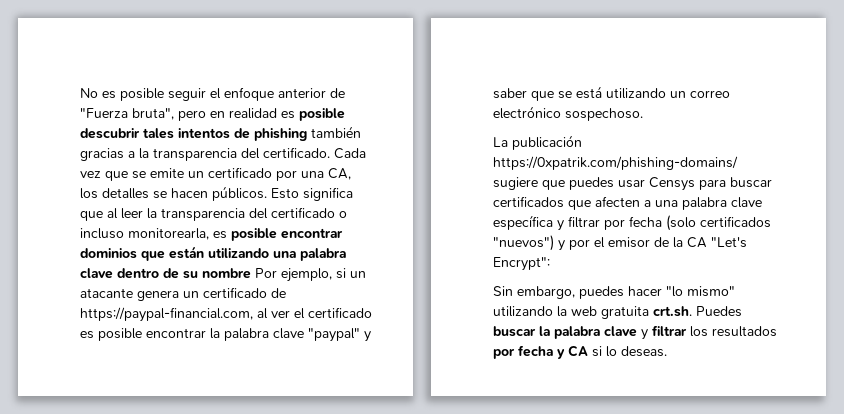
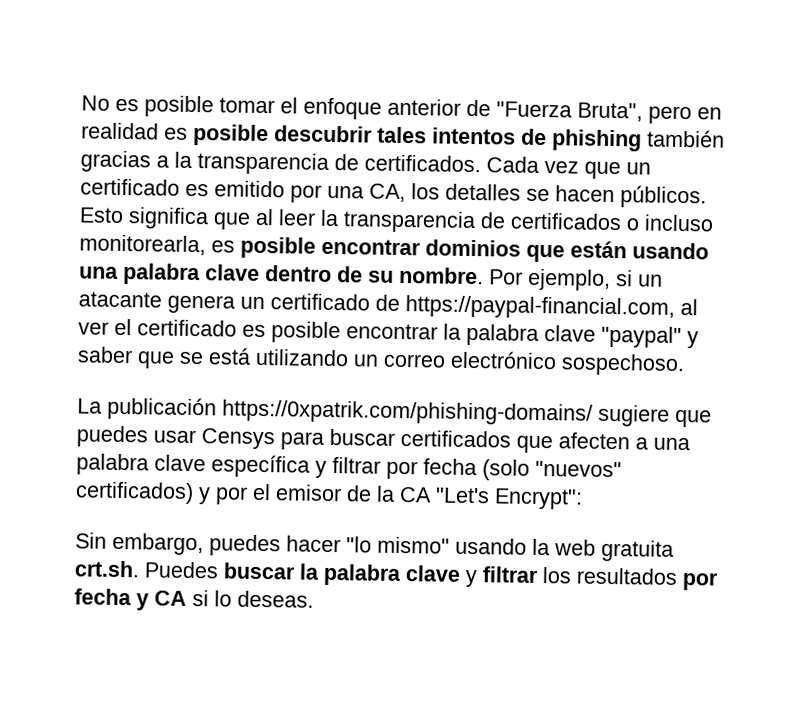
- No es posible seguir el enfoque anterior de "Fuerza bruta", pero en realidad es posible descubrir tales intentos de phishing también gracias a la transparencia del certificado.
+ No es posible tomar el enfoque anterior de "Fuerza Bruta", pero en realidad es posible descubrir tales intentos de phishing también gracias a la transparencia de certificados.
- Cada vez que se emite un certificado por una CA, los detalles se hacen públicos.
+ Cada vez que un certificado es emitido por una CA, los detalles se hacen públicos.
- Esto significa que al leer la transparencia del certificado o incluso monitorearla, es posible encontrar dominios que están utilizando una palabra clave dentro de su nombre Por ejemplo, si un atacante genera un certificado de https://paypal-financial.com, al ver el certificado es posible encontrar la palabra clave "paypal" y saber que se está utilizando un correo electrónico sospechoso.
+ Esto significa que al leer la transparencia de certificados o incluso monitorearla, es posible encontrar dominios que están usando una palabra clave dentro de su nombre. Por ejemplo, si un atacante genera un certificado de https://paypal-financial.com, al ver el certificado es posible encontrar la palabra clave "paypal" y saber que se está utilizando un correo electrónico sospechoso.
- La publicación https://0xpatrik.com/phishing-domains/ sugiere que puedes usar Censys para buscar certificados que afecten a una palabra clave específica y filtrar por fecha (solo certificados "nuevos") y por el emisor de la CA "Let's Encrypt":
+ La publicación https://0xpatrik.com/phishing-domains/ sugiere que puedes usar Censys para buscar certificados que afecten a una palabra clave específica y filtrar por fecha (solo "nuevos" certificados) y por el emisor de la CA "Let's Encrypt":
- Sin embargo, puedes hacer "lo mismo" utilizando la web gratuita crt.sh. Puedes buscar la palabra clave y filtrar los resultados por fecha y CA si lo deseas.
+ Sin embargo, puedes hacer "lo mismo" usando la web gratuita crt.sh. Puedes buscar la palabra clave y filtrar los resultados por fecha y CA si lo deseas.

